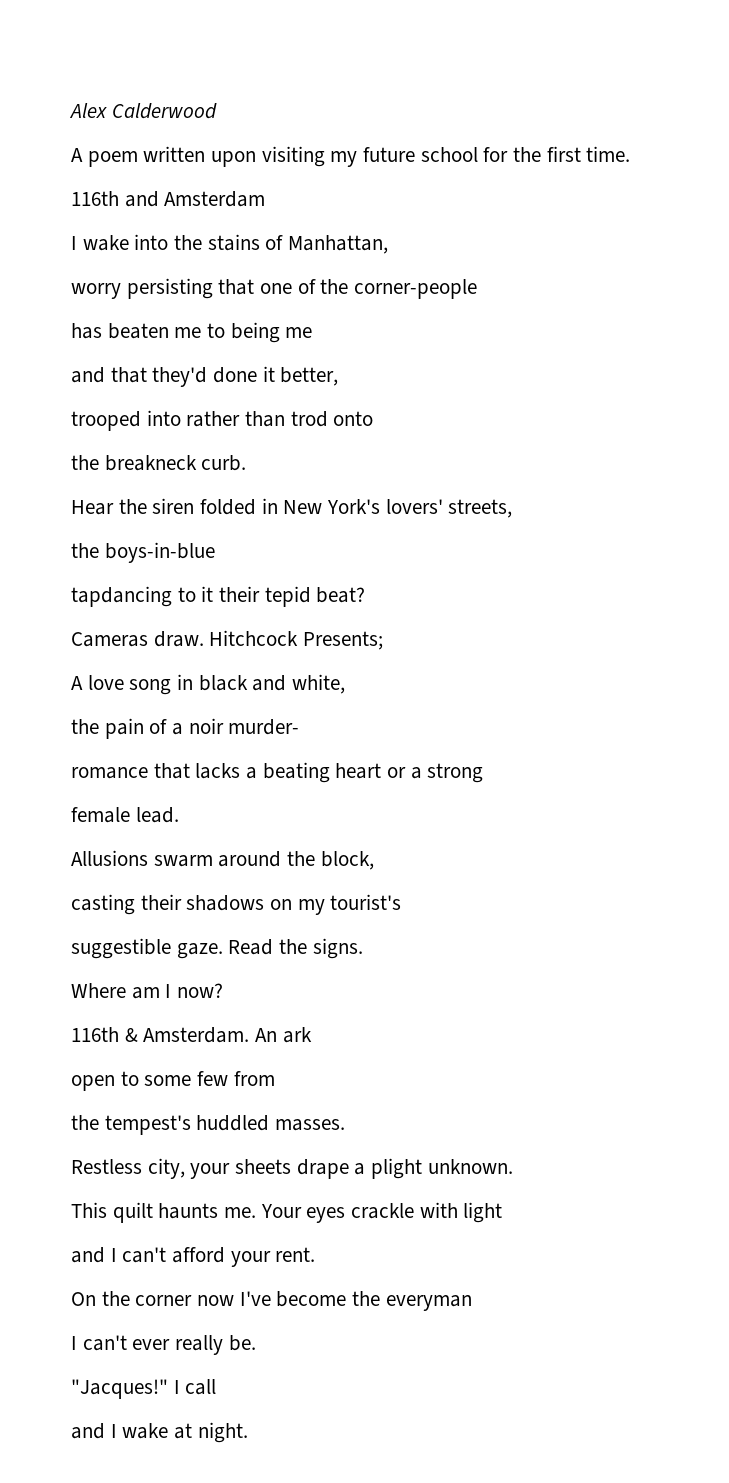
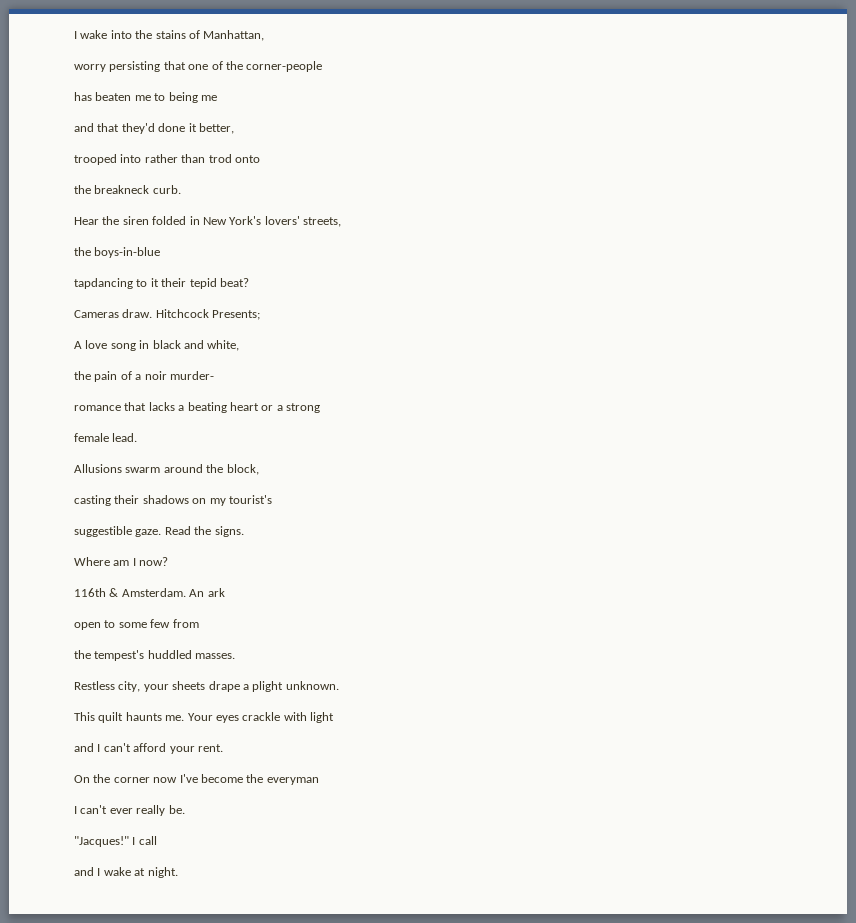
- Alex Calderwood
- A poem written upon visiting my future school for the first time.
- 116th and Amsterdam

